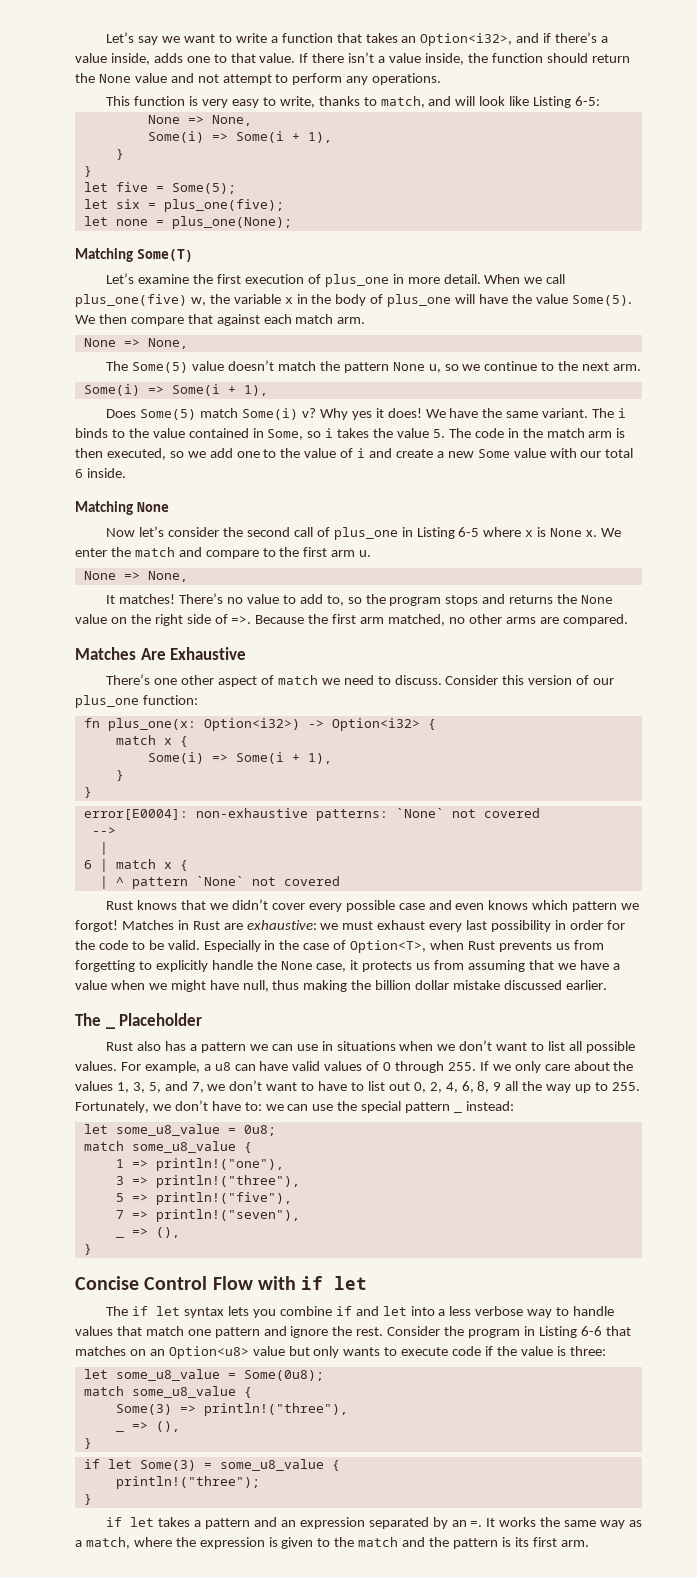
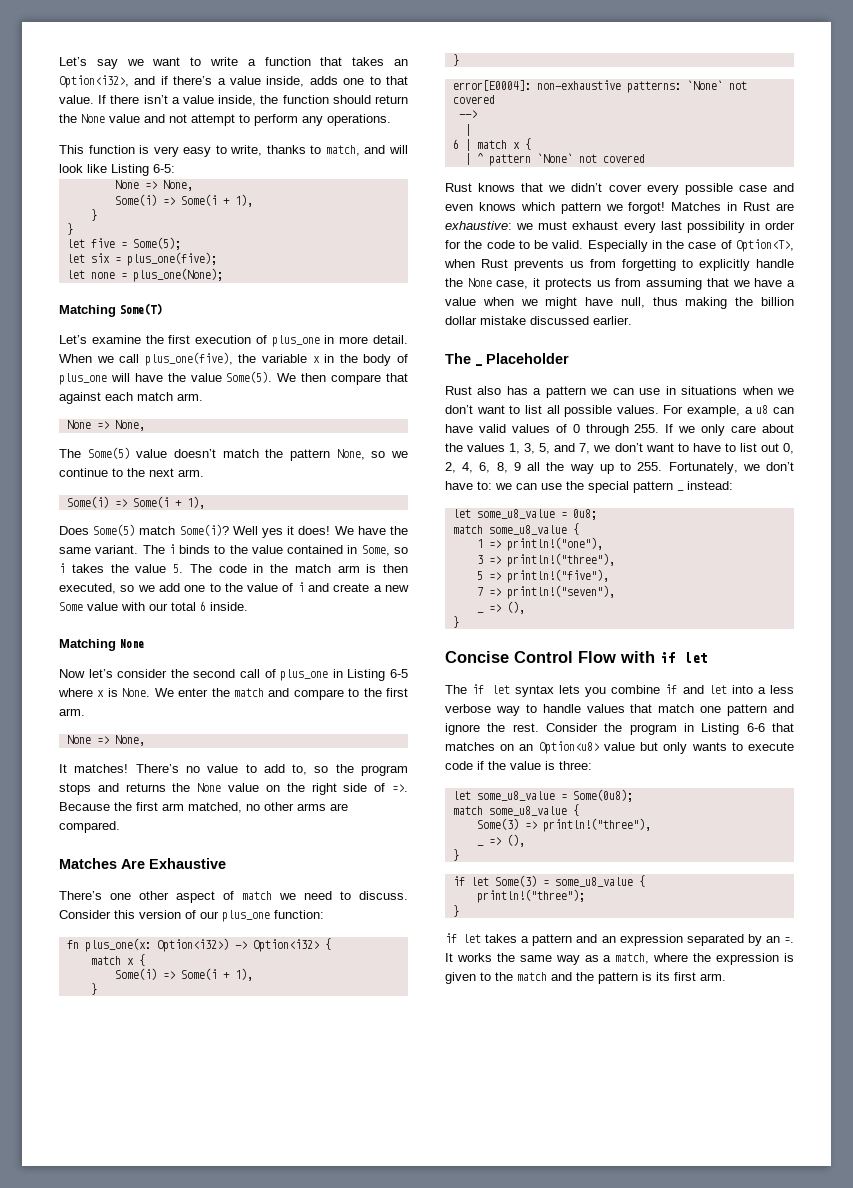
- When we call plus_one(five) w, the variable x in the body of plus_one will have the value Some(5).
+ When we call plus_one(five), the variable x in the body of plus_one will have the value Some(5).
- The Some(5) value doesn’t match the pattern None u, so we continue to the next arm.
+ The Some(5) value doesn’t match the pattern None, so we continue to the next arm.
- Does Some(5) match Some(i) v? Why yes it does!
+ Does Some(5) match Some(i)? Well yes it does!
- Now let’s consider the second call of plus_one in Listing 6-5 where x is None x.
+ Now let’s consider the second call of plus_one in Listing 6-5 where x is None.
- We enter the match and compare to the first arm u.
+ We enter the match and compare to the first arm.

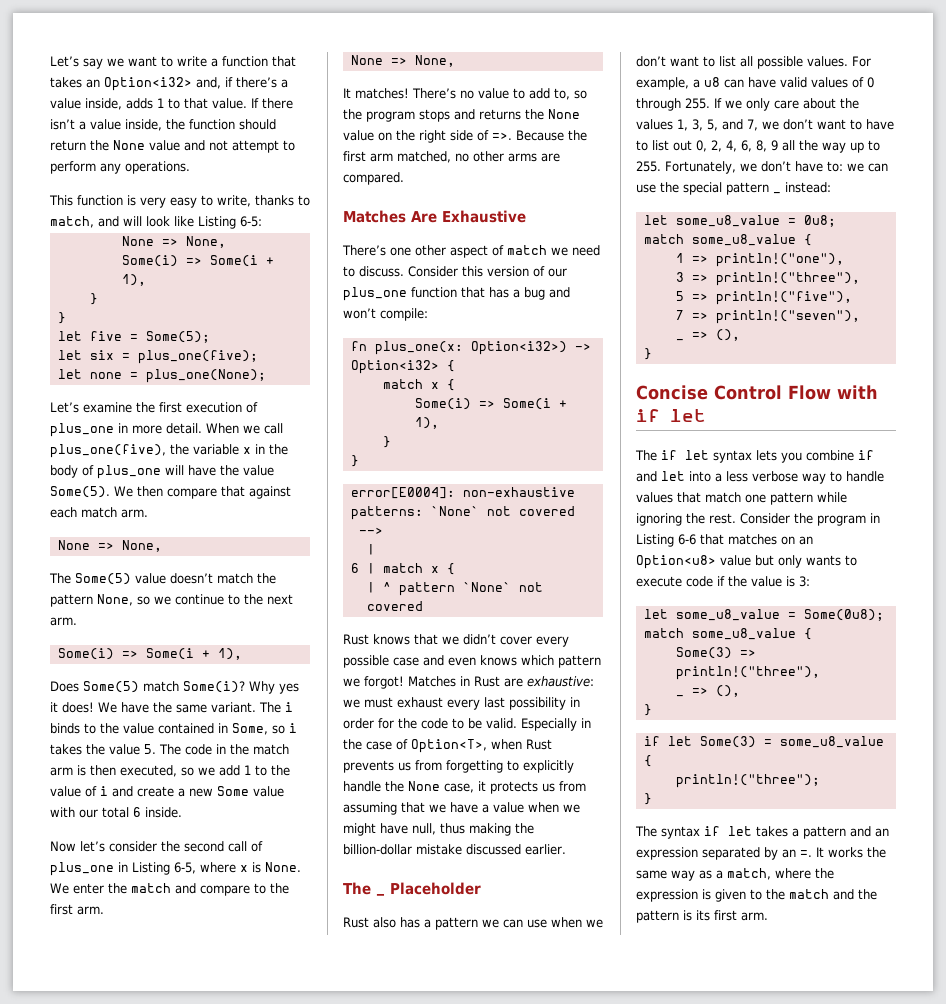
- Let’s say we want to write a function that takes an Option<i32>, and if there’s a value inside, adds one to that value.
+ Let’s say we want to write a function that takes an Option<i32> and, if there’s a value inside, adds 1 to that value.
- Matching Some(T)
- Well yes it does!
+ Why yes it does!
- The i binds to the value contained in Some, so i takes the value 5. The code in the match arm is then executed, so we add one to the value of i and create a new Some value with our total 6 inside.
+ The i binds to the value contained in Some, so i takes the value 5. The code in the match arm is then executed, so we add 1 to the value of i and create a new Some value with our total 6 inside.
- Matching None
- Now let’s consider the second call of plus_one in Listing 6-5 where x is None.
+ Now let’s consider the second call of plus_one in Listing 6-5, where x is None.
- Consider this version of our plus_one function:
+ Consider this version of our plus_one function that has a bug and won’t compile:
- Especially in the case of Option<T>, when Rust prevents us from forgetting to explicitly handle the None case, it protects us from assuming that we have a value when we might have null, thus making the billion dollar mistake discussed earlier.
+ Especially in the case of Option<T>, when Rust prevents us from forgetting to explicitly handle the None case, it protects us from assuming that we have a value when we might have null, thus making the billion-dollar mistake discussed earlier.
- Rust also has a pattern we can use in situations when we don’t want to list all possible values.
+ Rust also has a pattern we can use when we don’t want to list all possible values.
- The if let syntax lets you combine if and let into a less verbose way to handle values that match one pattern and ignore the rest.
+ The if let syntax lets you combine if and let into a less verbose way to handle values that match one pattern while ignoring the rest.
- Consider the program in Listing 6-6 that matches on an Option<u8> value but only wants to execute code if the value is three:
+ Consider the program in Listing 6-6 that matches on an Option<u8> value but only wants to execute code if the value is 3:
- if let takes a pattern and an expression separated by an =.
+ The syntax if let takes a pattern and an expression separated by an =.

